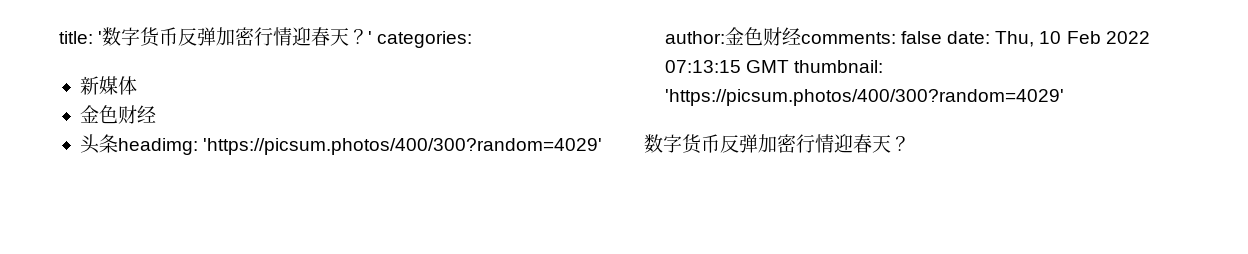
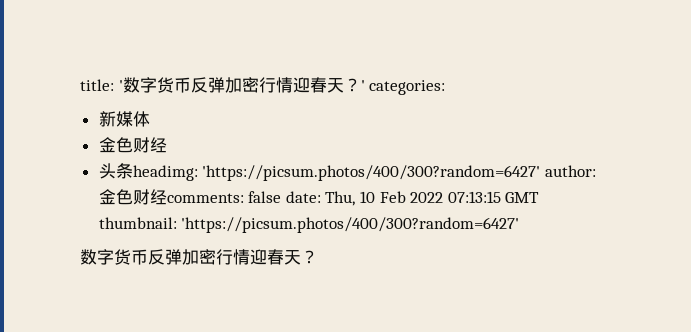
- 头条headimg: 'https://picsum.photos/400/300?random=4029' author:金色财经comments: false date: Thu, 10 Feb 2022 07:13:15 GMT thumbnail: 'https://picsum.photos/400/300?random=4029'
+ 头条headimg: 'https://picsum.photos/400/300?random=6427' author:金色财经comments: false date: Thu, 10 Feb 2022 07:13:15 GMT thumbnail: 'https://picsum.photos/400/300?random=6427'

